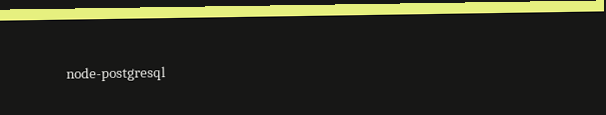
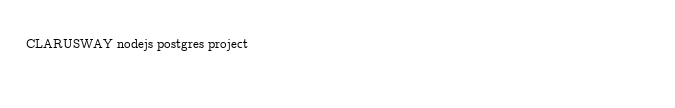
- node-postgresql
+ CLARUSWAY nodejs postgres project

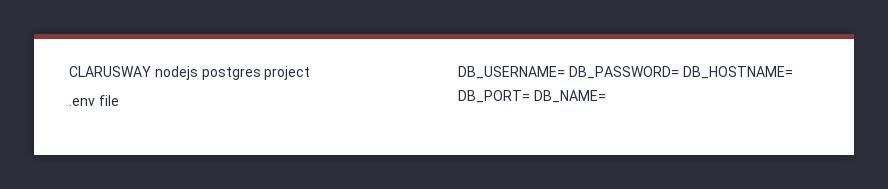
+ .env file
+ DB_USERNAME= DB_PASSWORD= DB_HOSTNAME= DB_PORT= DB_NAME=

